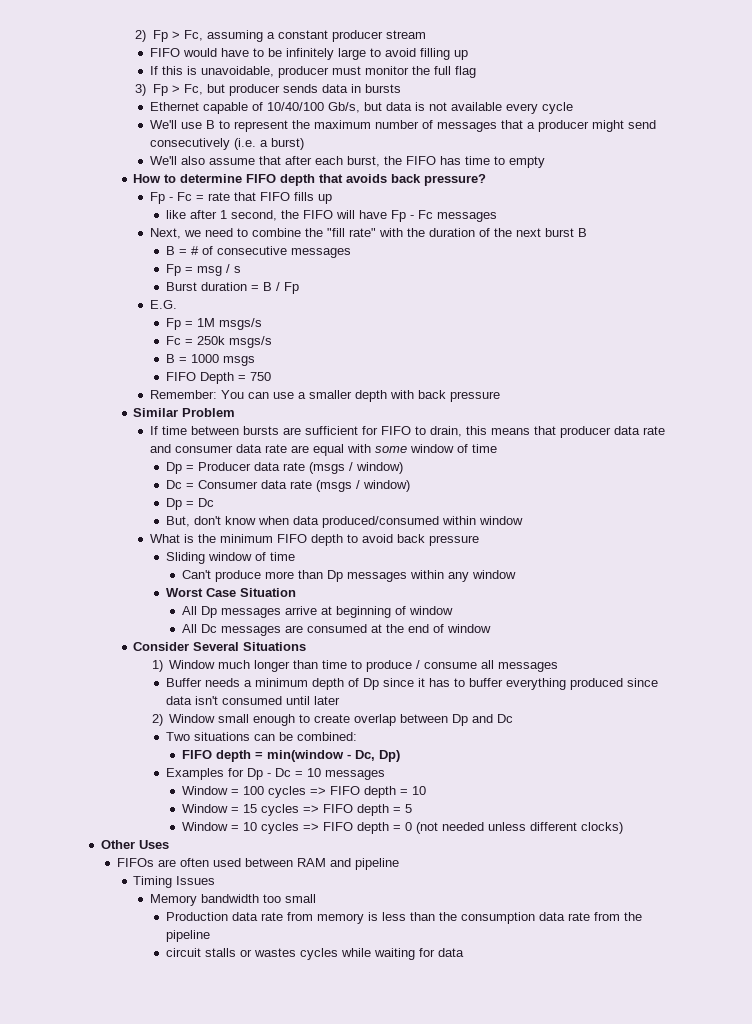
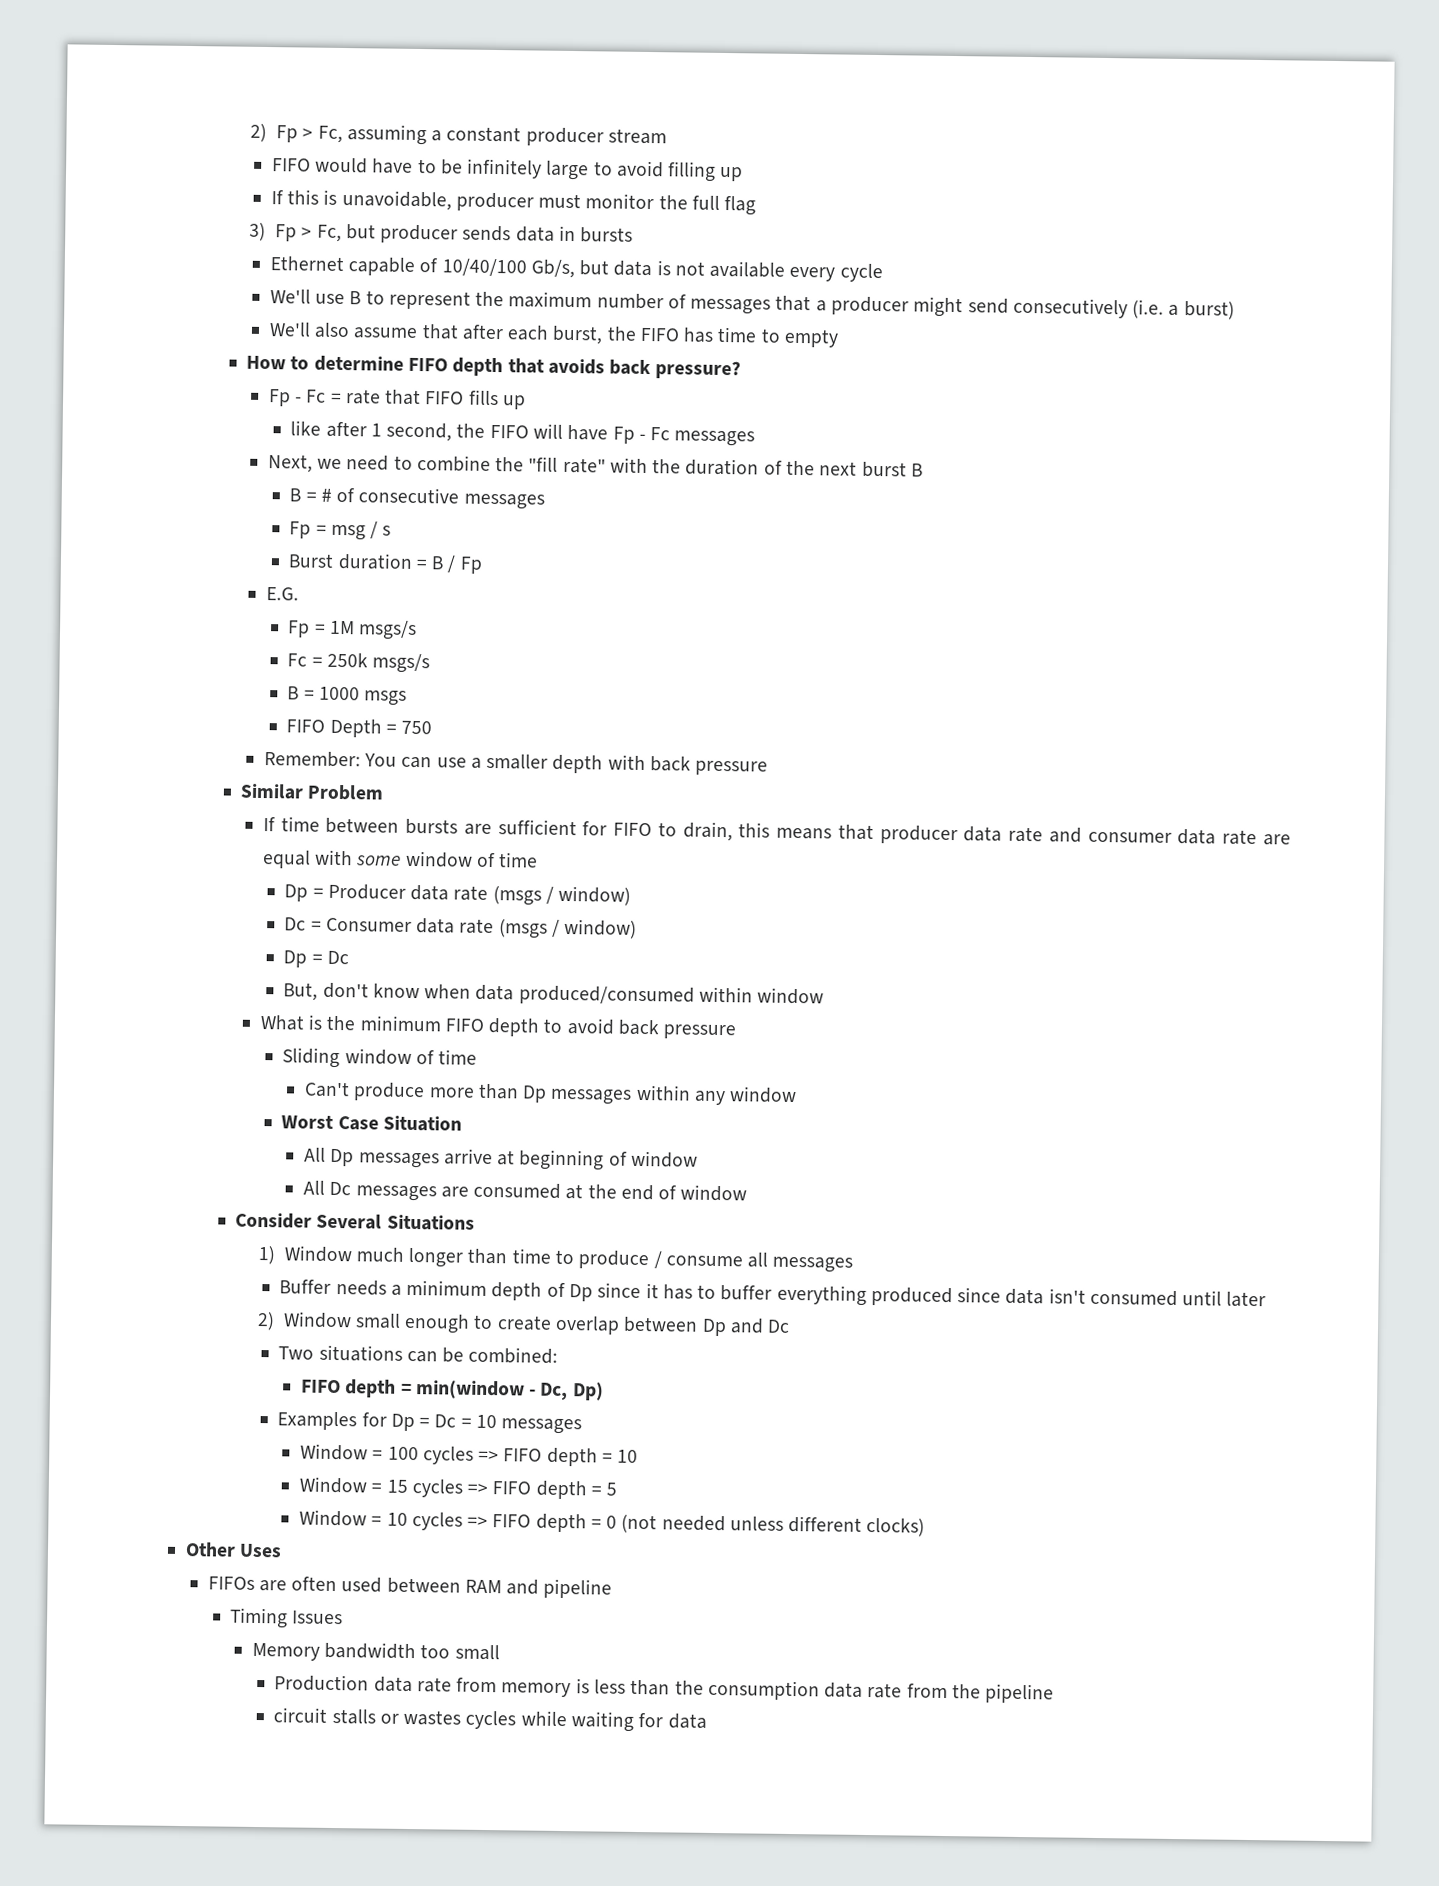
- Examples for Dp - Dc = 10 messages
+ Examples for Dp = Dc = 10 messages

